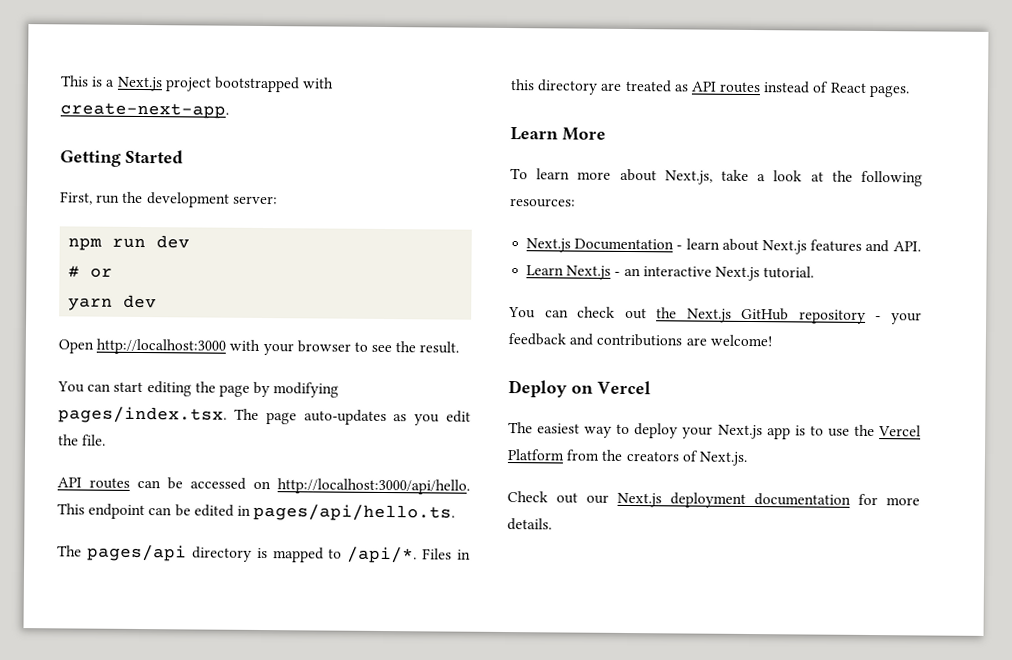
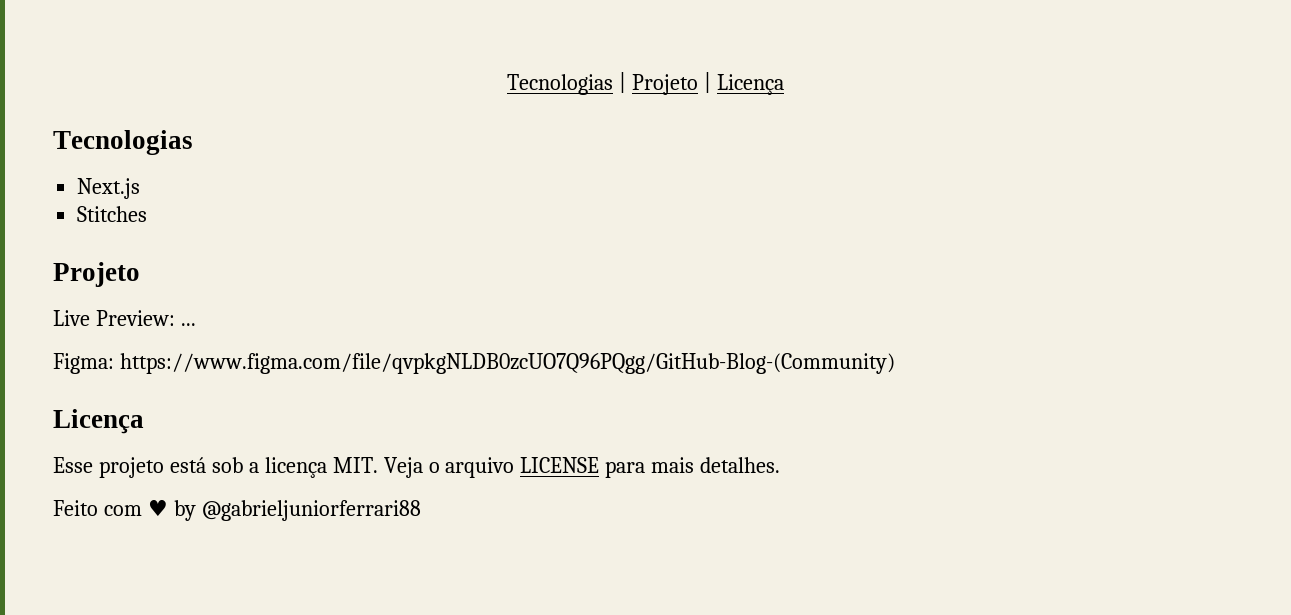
- This is a Next.js project bootstrapped with create-next-app.
- Getting Started
- First, run the development server:
- npm run dev
- # or
- yarn dev
- Open http://localhost:3000 with your browser to see the result.
- You can start editing the page by modifying pages/index.tsx. The page auto-updates as you edit the file.
- API routes can be accessed on http://localhost:3000/api/hello. This endpoint can be edited in pages/api/hello.ts.
- The pages/api directory is mapped to /api/*. Files in this directory are treated as API routes instead of React pages.
- Learn More
- To learn more about Next.js, take a look at the following resources:
- Next.js Documentation - learn about Next.js features and API.
- Learn Next.js - an interactive Next.js tutorial.
- You can check out the Next.js GitHub repository - your feedback and contributions are welcome!
- Deploy on Vercel
- The easiest way to deploy your Next.js app is to use the Vercel Platform from the creators of Next.js.
- Check out our Next.js deployment documentation for more details.
+ Tecnologias | Projeto | Licença
+ Tecnologias
+ Next.js
+ Stitches
+ Projeto
+ Live Preview: ...
+ Figma: https://www.figma.com/file/qvpkgNLDB0zcUO7Q96PQgg/GitHub-Blog-(Community)
+ Licença
+ Esse projeto está sob a licença MIT. Veja o arquivo LICENSE para mais detalhes.
+ Feito com ♥ by @gabrieljuniorferrari88

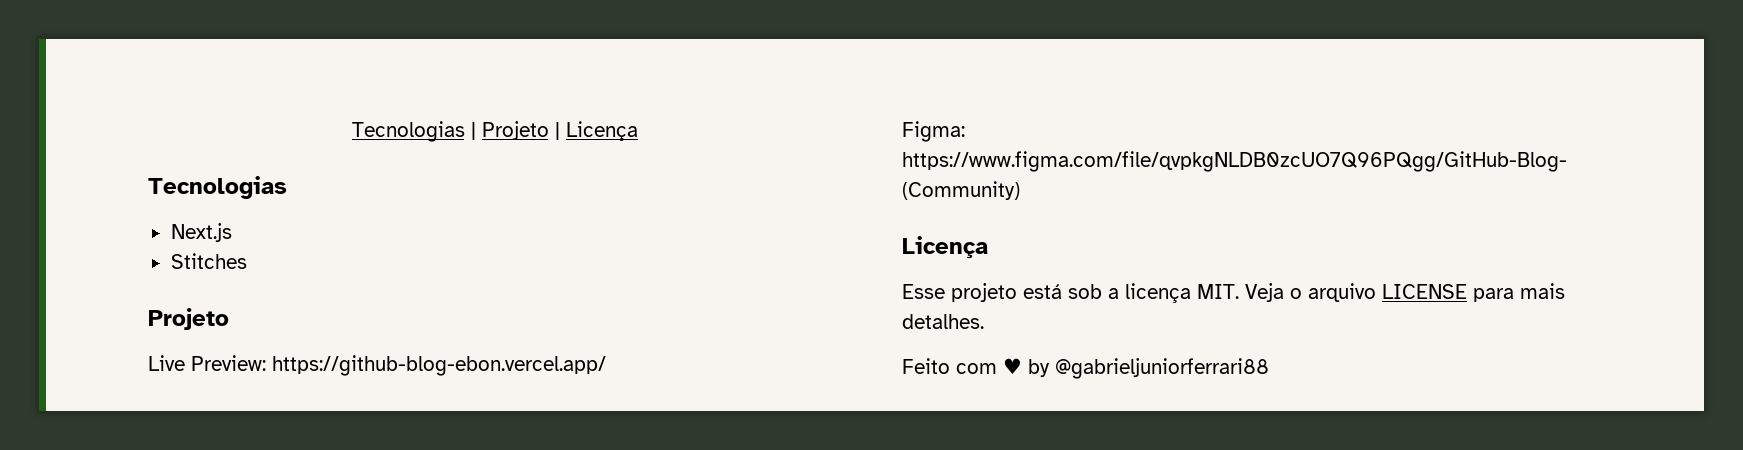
- Live Preview: ...
+ Live Preview: https://github-blog-ebon.vercel.app/

